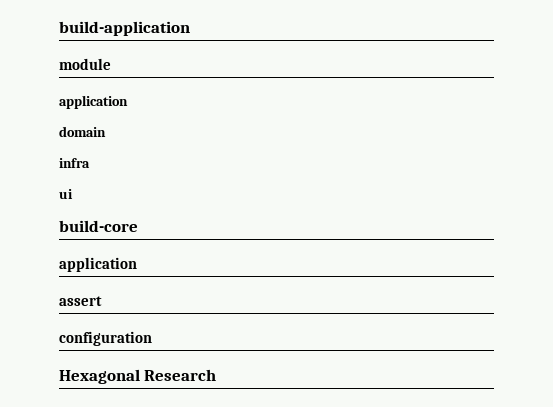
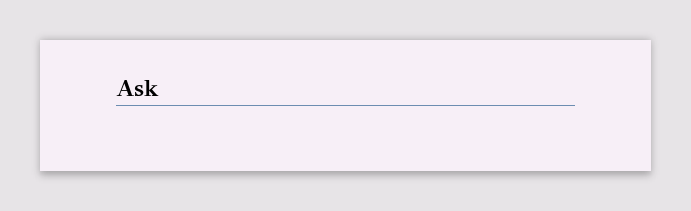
- build-application
- module
- application
- domain
- infra
- ui
- build-core
- application
- assert
- configuration
- Hexagonal Research
+ Ask

